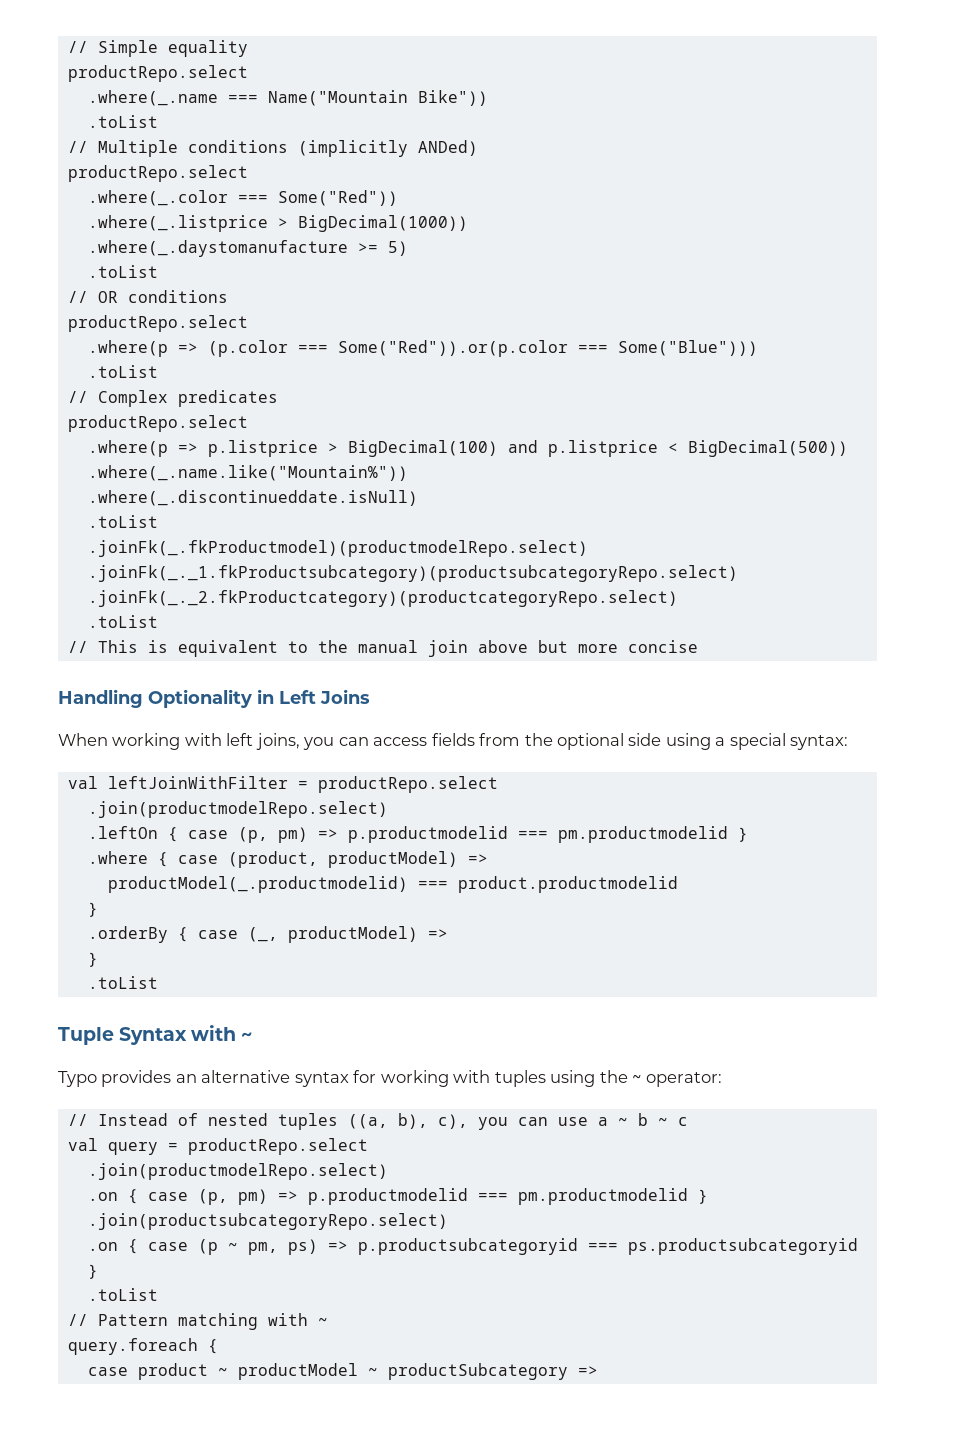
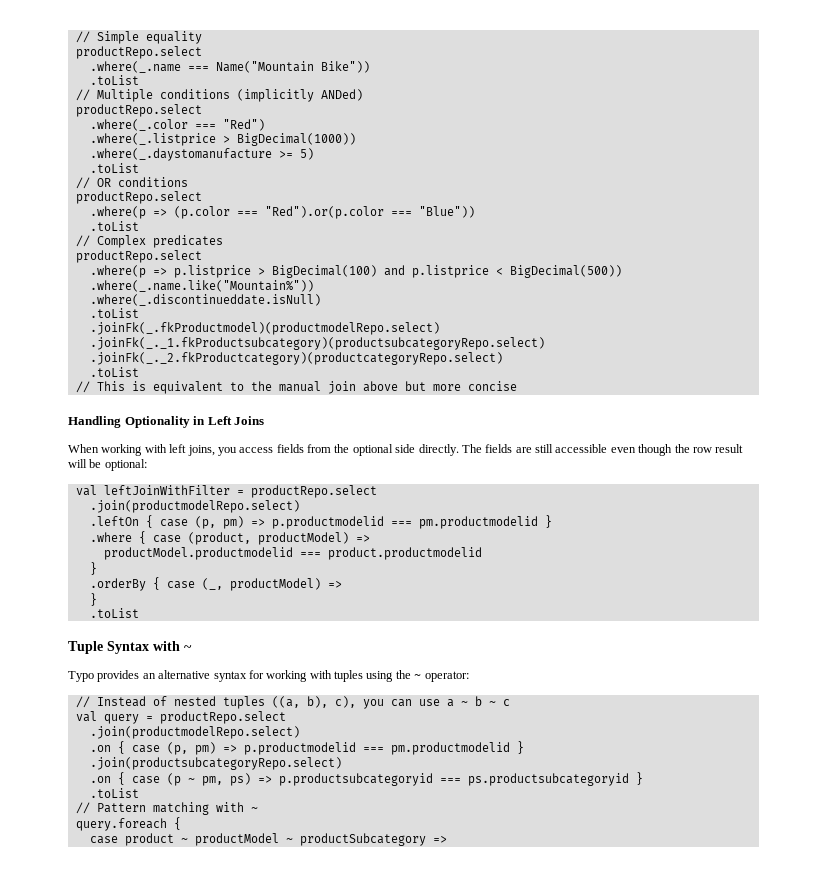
- .where(_.color === Some("Red"))
+ .where(_.color === "Red")
- .where(p => (p.color === Some("Red")).or(p.color === Some("Blue")))
+ .where(p => (p.color === "Red").or(p.color === "Blue"))
- When working with left joins, you can access fields from the optional side using a special syntax:
+ When working with left joins, you access fields from the optional side directly. The fields are still accessible even though the row result will be optional:
- productModel(_.productmodelid) === product.productmodelid
+ productModel.productmodelid === product.productmodelid

